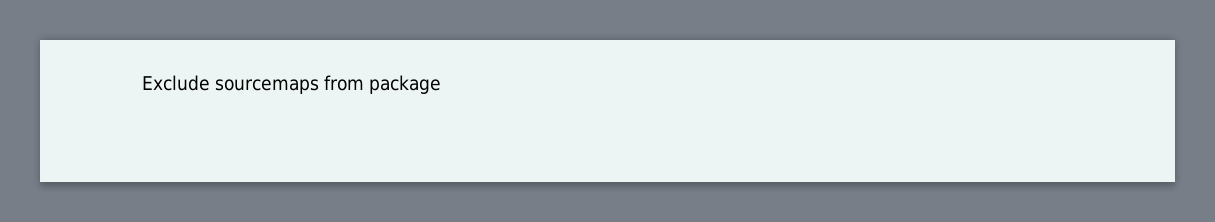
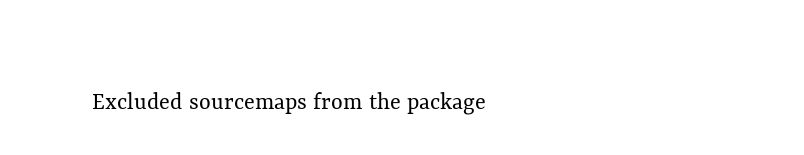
- Exclude sourcemaps from package
+ Excluded sourcemaps from the package

